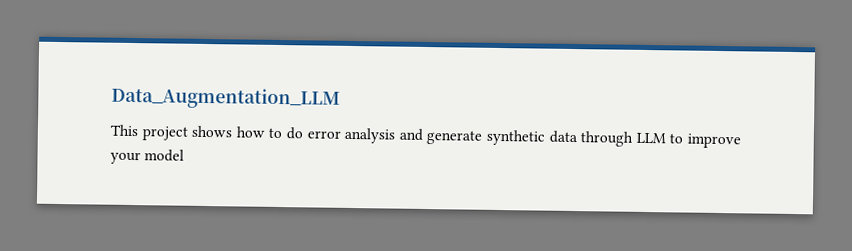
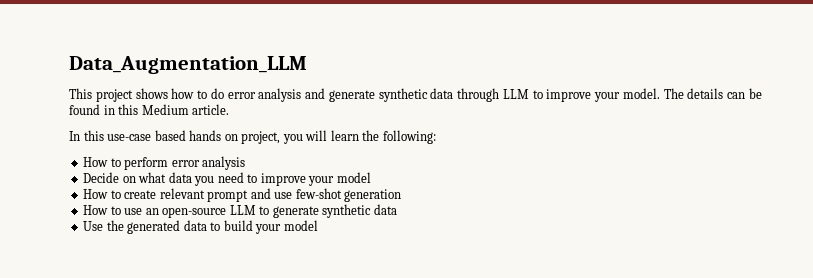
- This project shows how to do error analysis and generate synthetic data through LLM to improve your model
+ This project shows how to do error analysis and generate synthetic data through LLM to improve your model. The details can be found in this Medium article.
+ In this use-case based hands on project, you will learn the following:
+ How to perform error analysis
+ Decide on what data you need to improve your model
+ How to create relevant prompt and use few-shot generation
+ How to use an open-source LLM to generate synthetic data
+ Use the generated data to build your model

